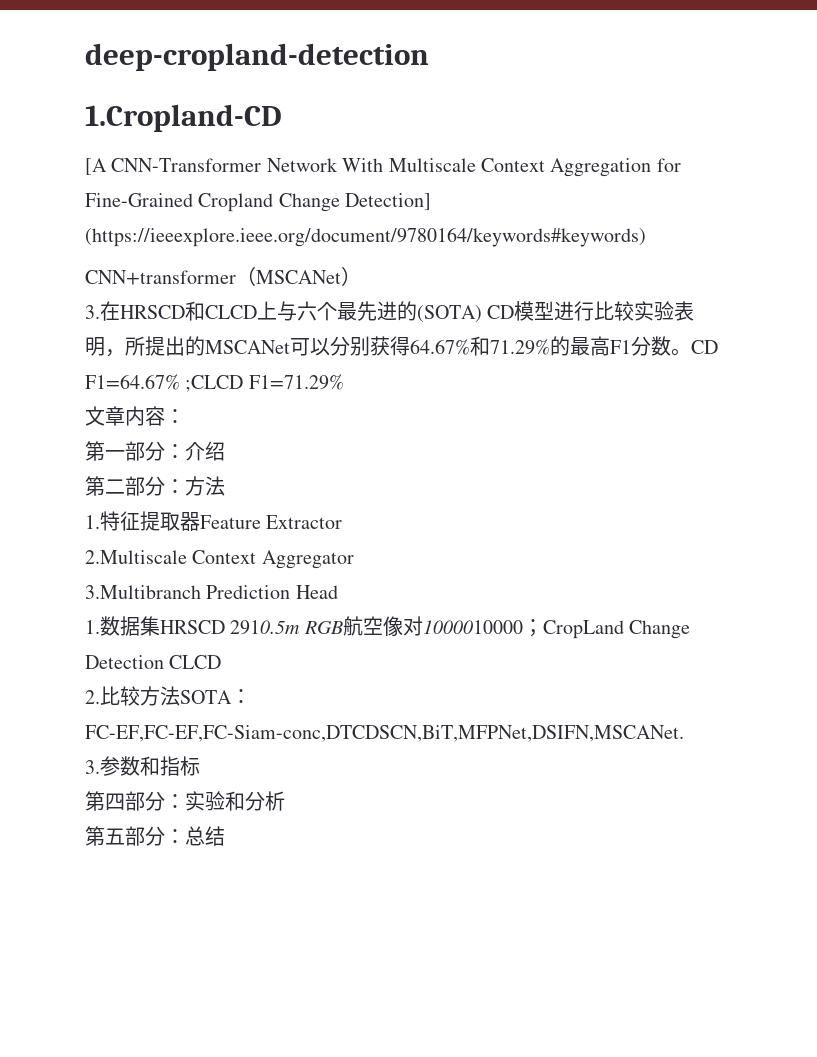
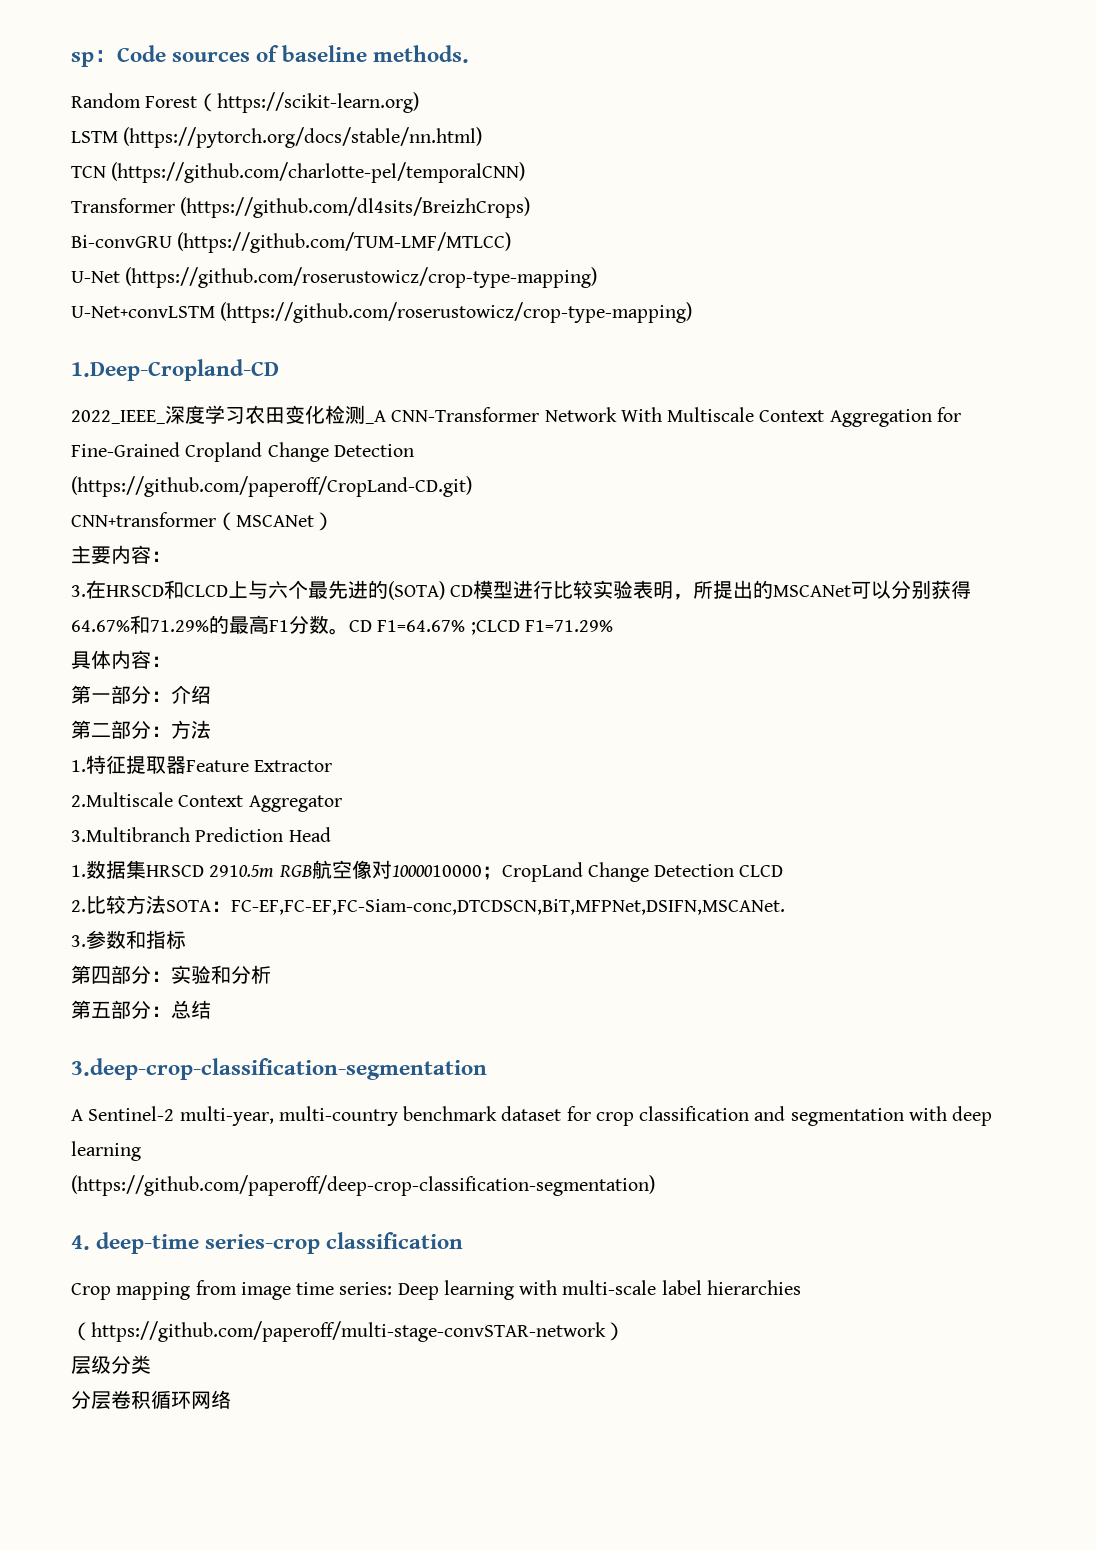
- deep-cropland-detection
- 1.Cropland-CD
- [A CNN-Transformer Network With Multiscale Context Aggregation for Fine-Grained Cropland Change Detection] (https://ieeexplore.ieee.org/document/9780164/keywords#keywords)
+ sp：Code sources of baseline methods.
+ Random Forest（https://scikit-learn.org)
+ LSTM (https://pytorch.org/docs/stable/nn.html)
+ TCN (https://github.com/charlotte-pel/temporalCNN)
+ Transformer (https://github.com/dl4sits/BreizhCrops)
+ Bi-convGRU (https://github.com/TUM-LMF/MTLCC)
+ U-Net (https://github.com/roserustowicz/crop-type-mapping)
+ U-Net+convLSTM (https://github.com/roserustowicz/crop-type-mapping)
+ 1.Deep-Cropland-CD
+ 2022_IEEE_深度学习农田变化检测_A CNN-Transformer Network With Multiscale Context Aggregation for Fine-Grained Cropland Change Detection
+ (https://github.com/paperoff/CropLand-CD.git)
+ 主要内容：
- 文章内容：
+ 具体内容：
+ 3.deep-crop-classification-segmentation
+ A Sentinel-2 multi-year, multi-country benchmark dataset for crop classification and segmentation with deep learning
+ (https://github.com/paperoff/deep-crop-classification-segmentation)
+ 4. deep-time series-crop classification
+ Crop mapping from image time series: Deep learning with multi-scale label hierarchies
+ （https://github.com/paperoff/multi-stage-convSTAR-network）
+ 层级分类
+ 分层卷积循环网络

